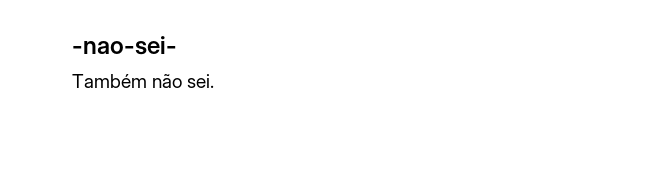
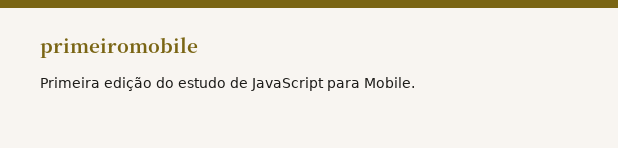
- -nao-sei-
- Também não sei.
+ primeiromobile
+ Primeira edição do estudo de JavaScript para Mobile.

